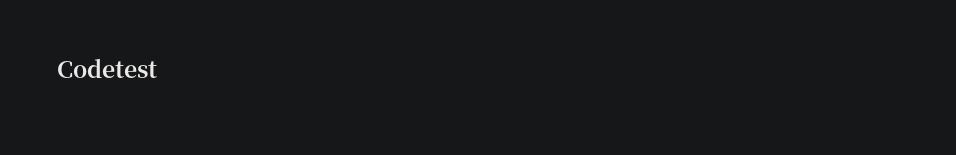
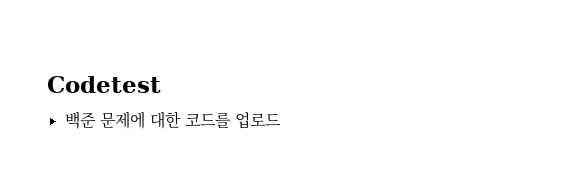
+ 백준 문제에 대한 코드를 업로드

